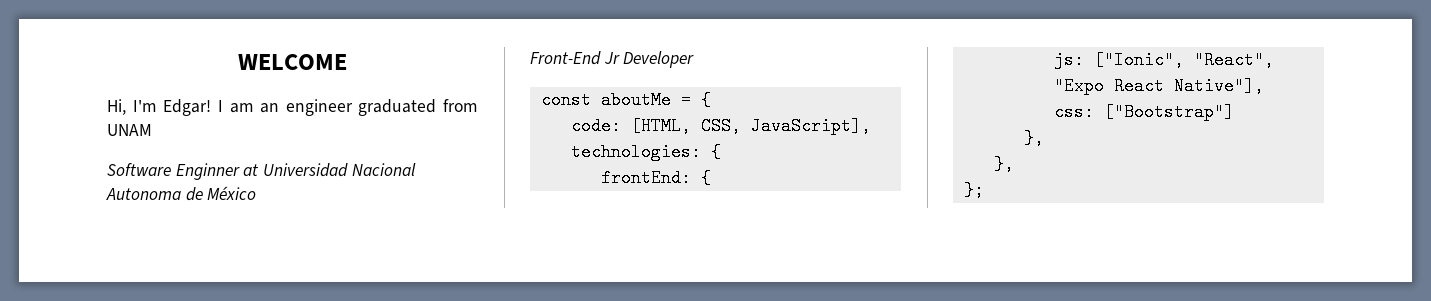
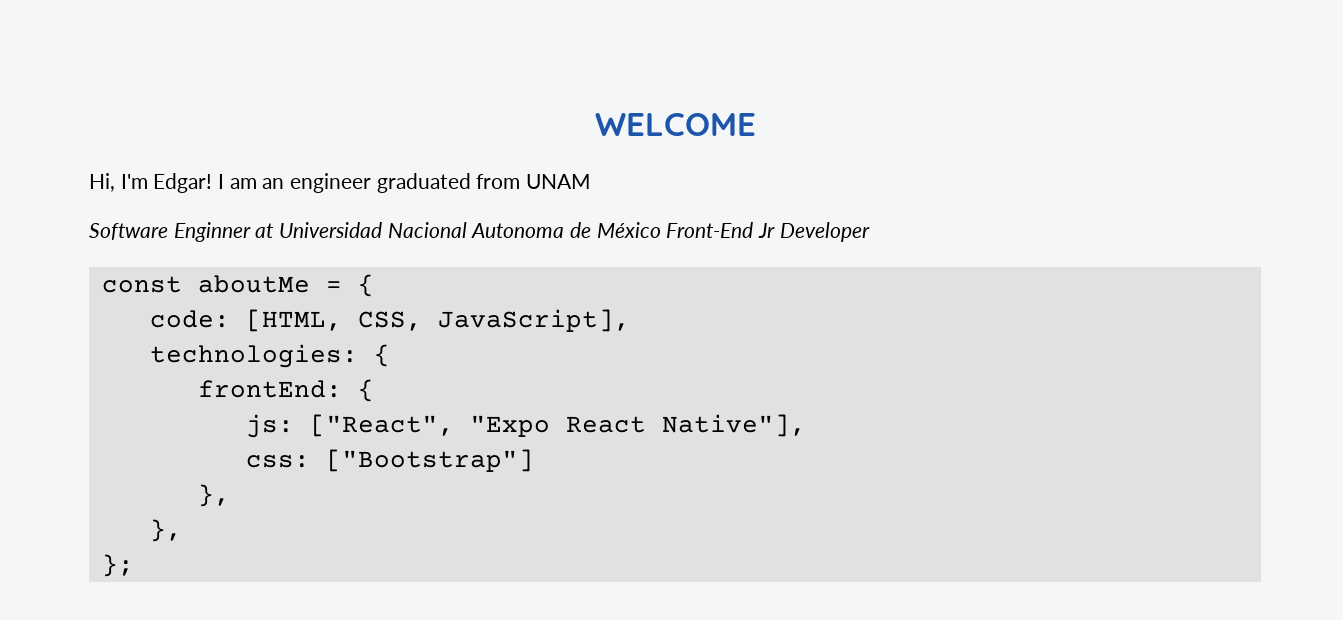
- Software Enginner at Universidad Nacional Autonoma de México
- Front-End Jr Developer
+ Software Enginner at Universidad Nacional Autonoma de México Front-End Jr Developer
- js: ["Ionic", "React", "Expo React Native"],
+ js: ["React", "Expo React Native"],

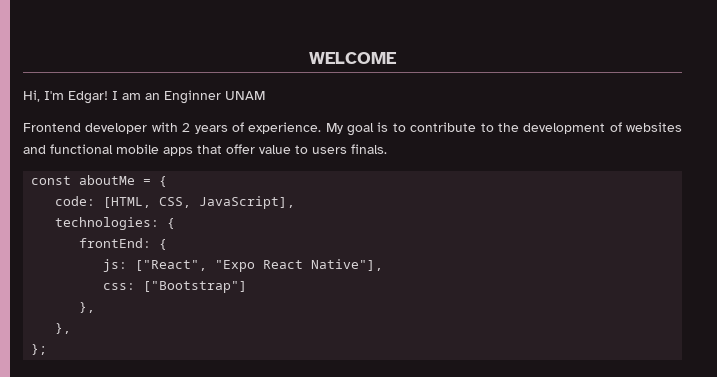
- I am an engineer graduated from UNAM
- Software Enginner at Universidad Nacional Autonoma de México Front-End Jr Developer
+ I am an Enginner UNAM
+ Frontend developer with 2 years of experience. My goal is to contribute to the development of websites and functional mobile apps that offer value to users finals.

